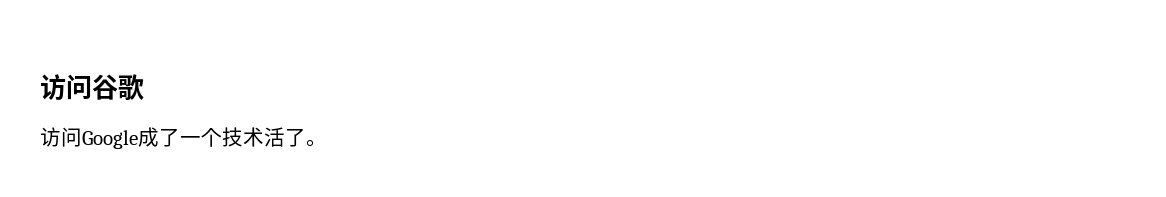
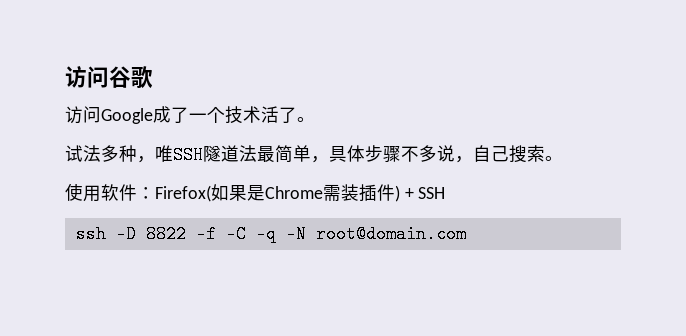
+ 试法多种，唯SSH隧道法最简单，具体步骤不多说，自己搜索。
+ 使用软件：Firefox(如果是Chrome需装插件) + SSH
+ ssh -D 8822 -f -C -q -N root@domain.com

